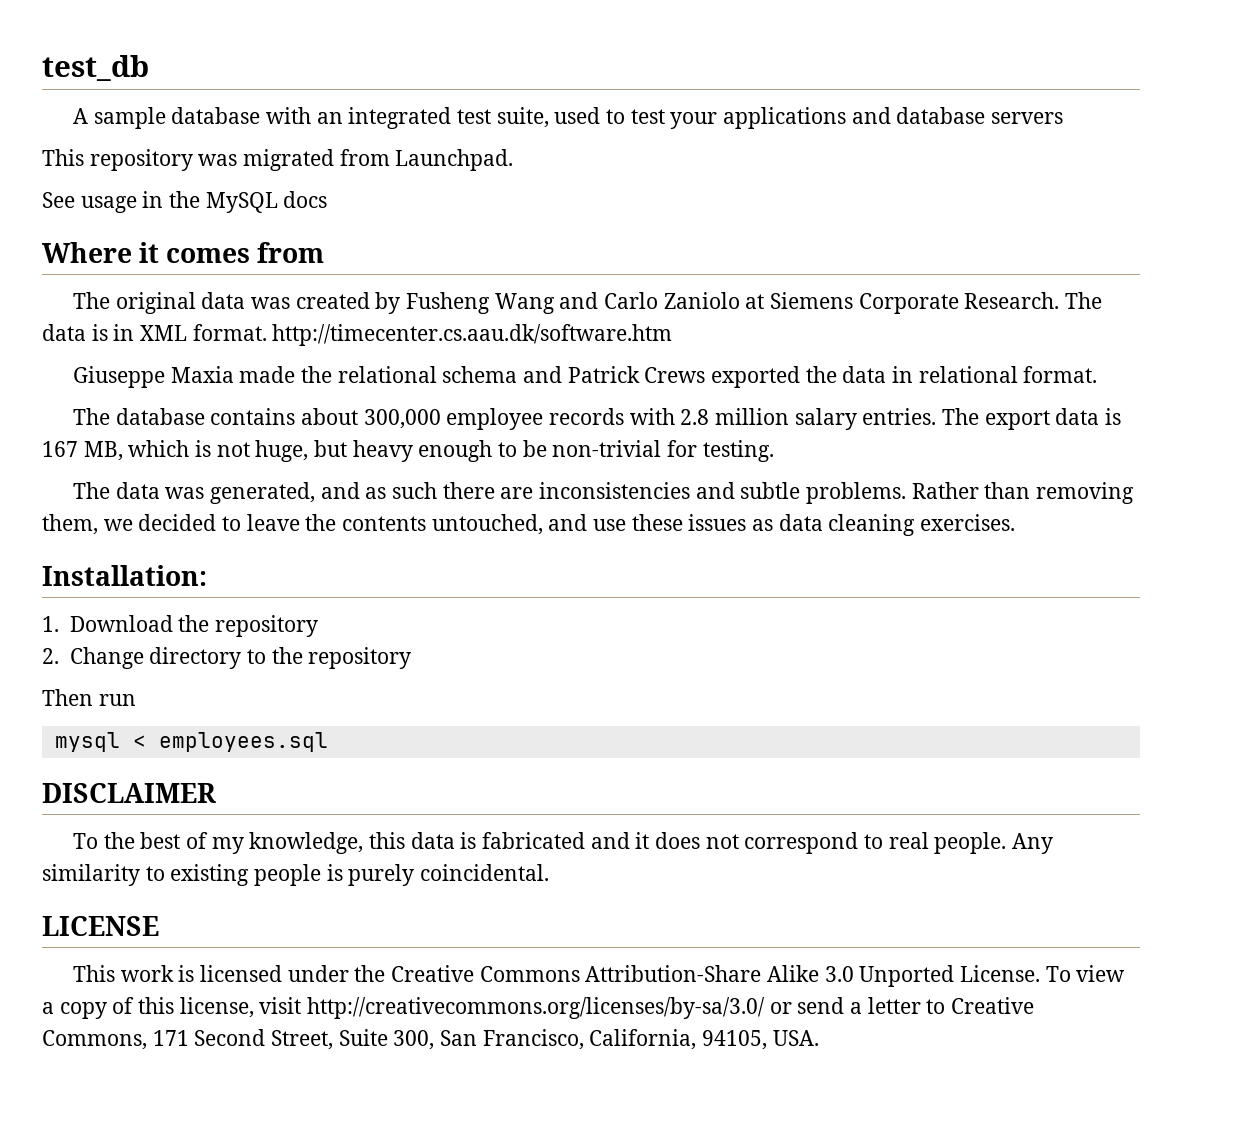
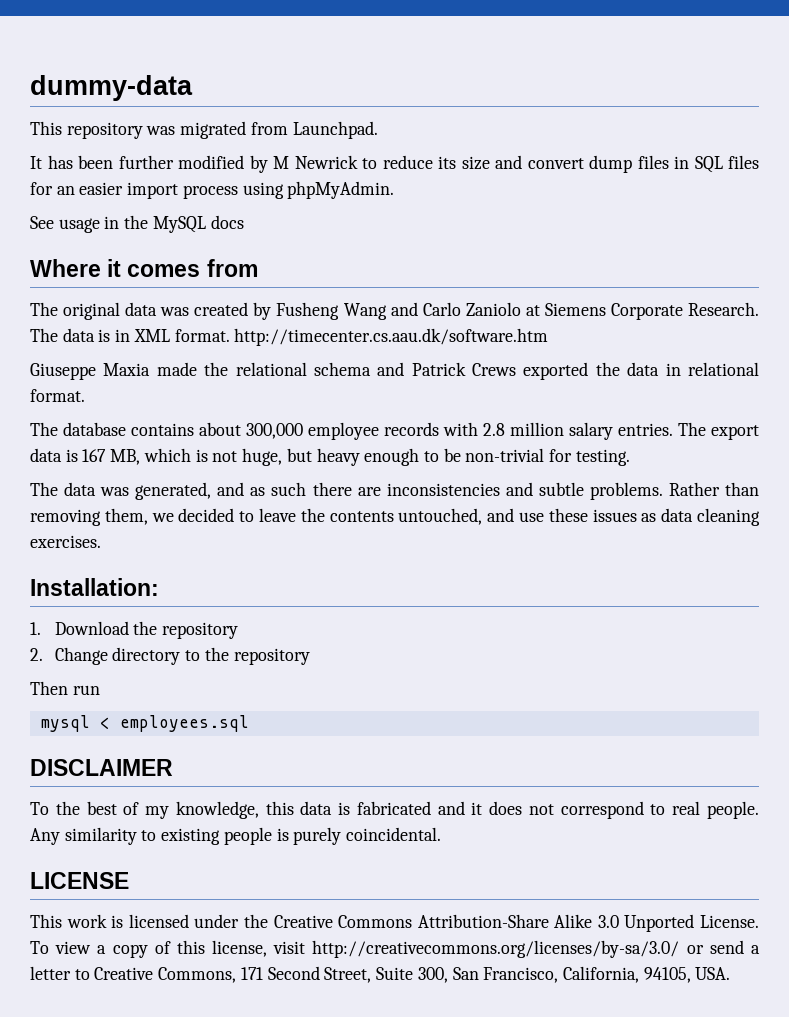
- test_db
- A sample database with an integrated test suite, used to test your applications and database servers
+ dummy-data
+ It has been further modified by M Newrick to reduce its size and convert dump files in SQL files for an easier import process using phpMyAdmin.

